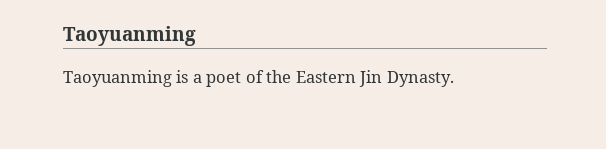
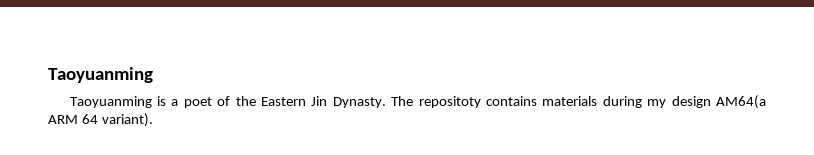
+ The repositoty contains materials during my design AM64(a ARM 64 variant).

